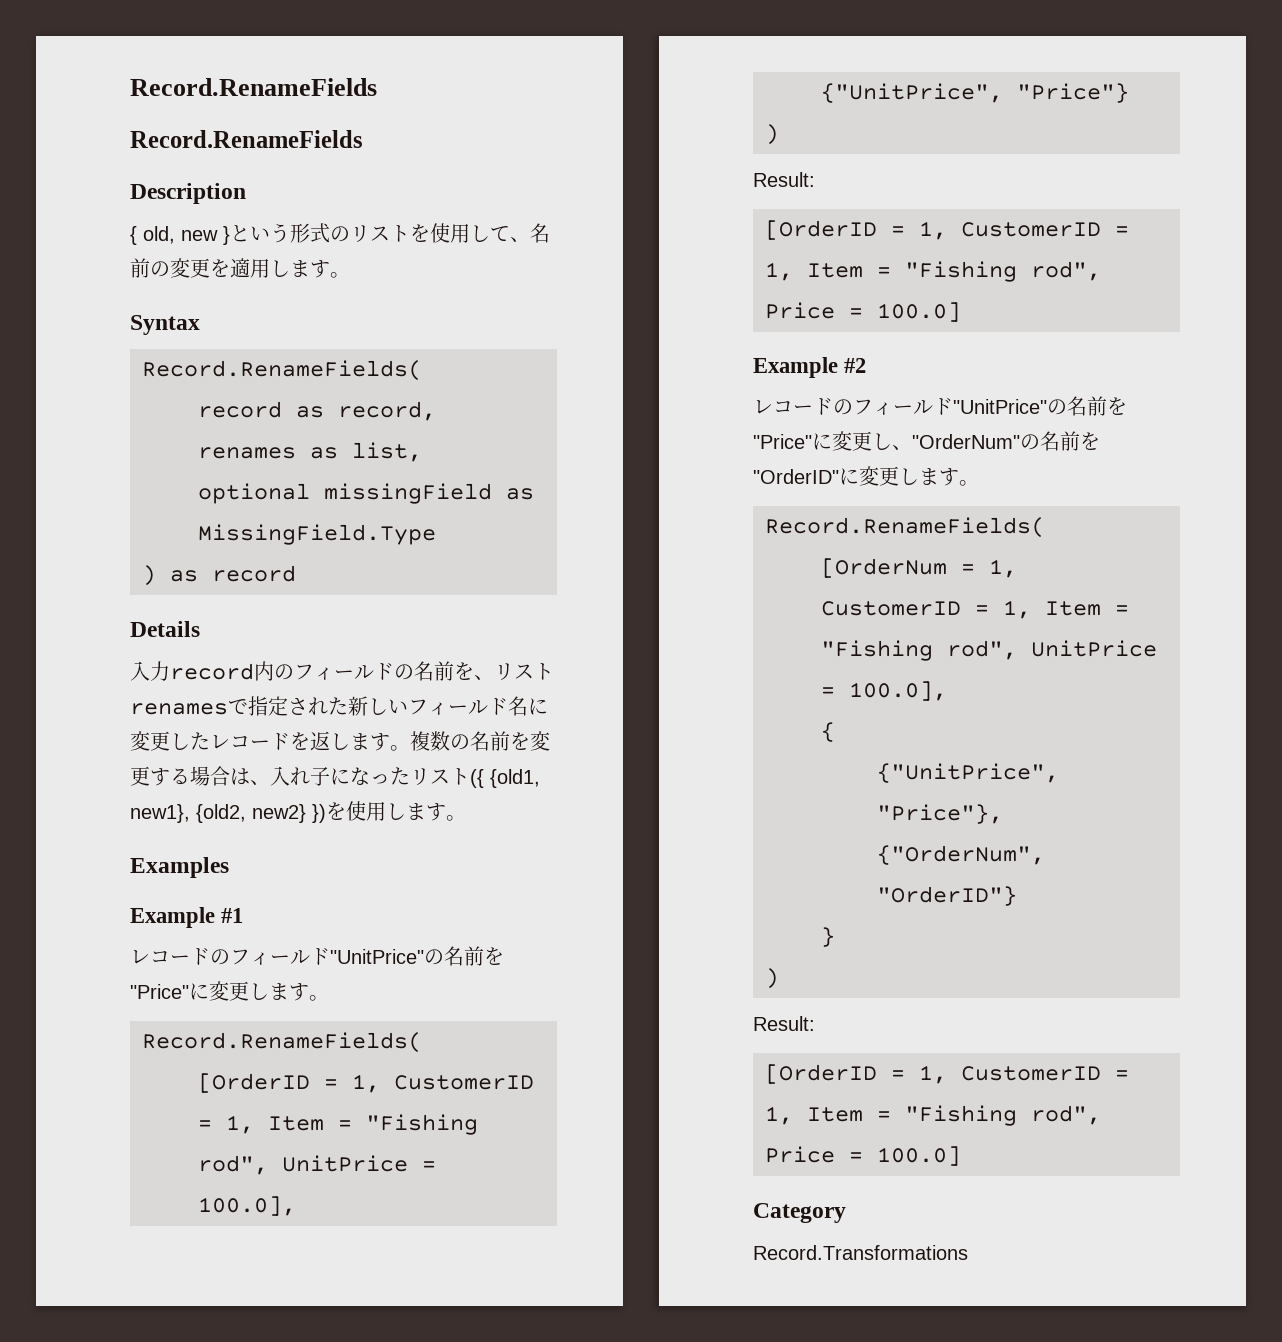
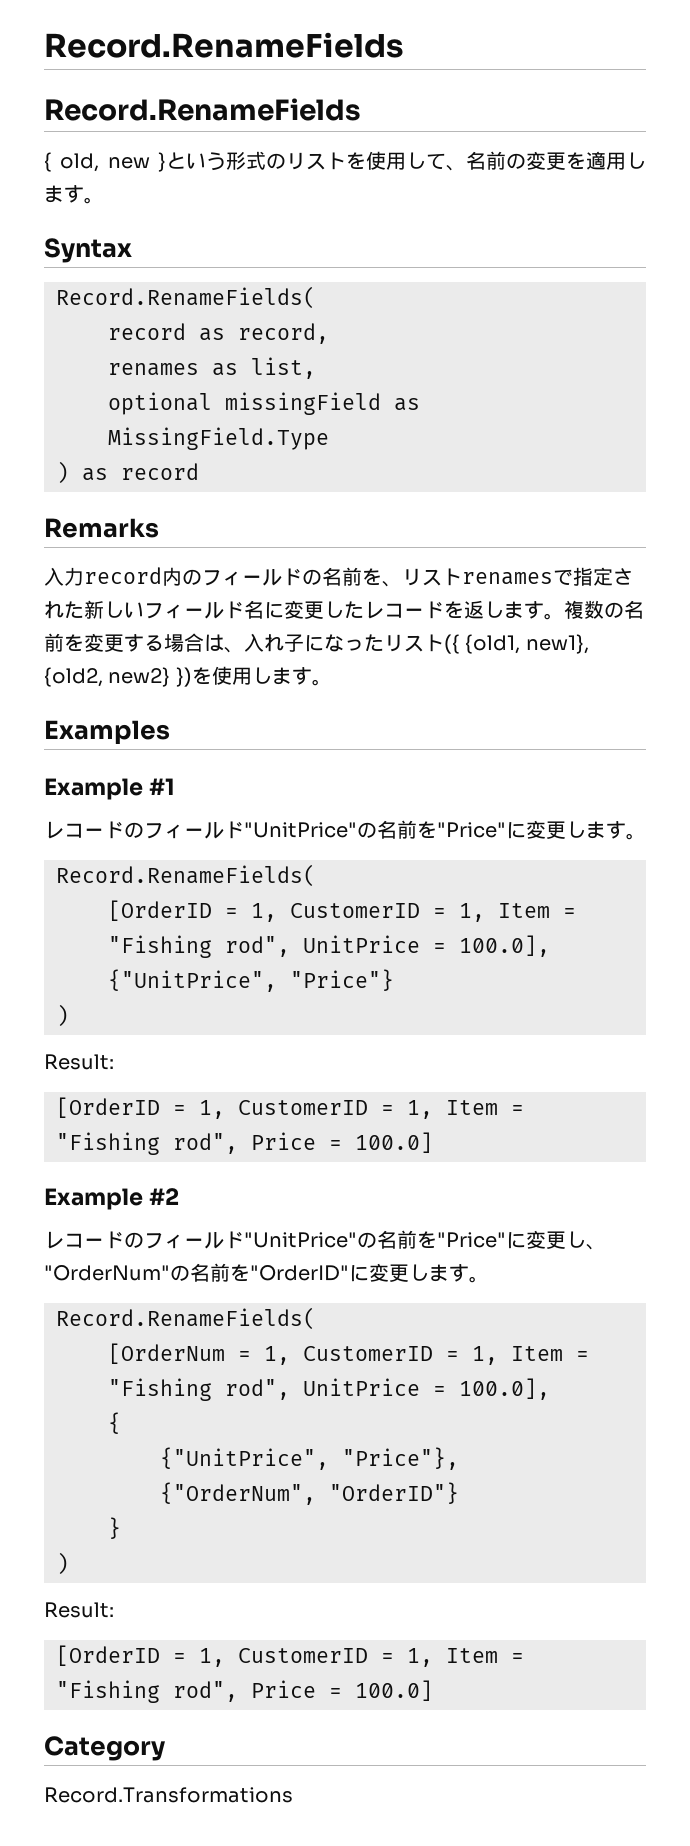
- Description
- Details
+ Remarks

